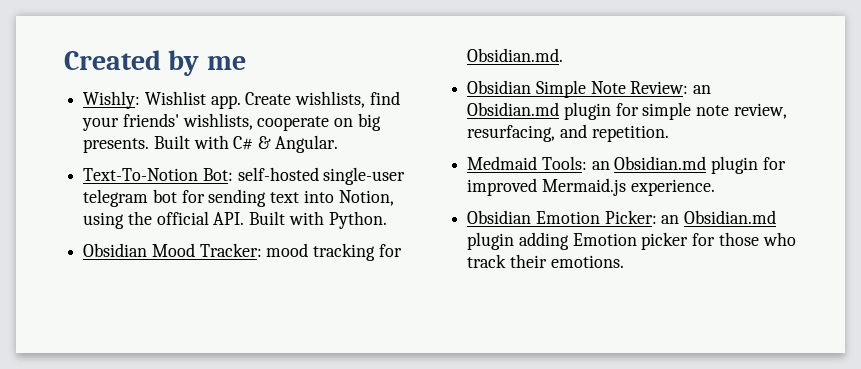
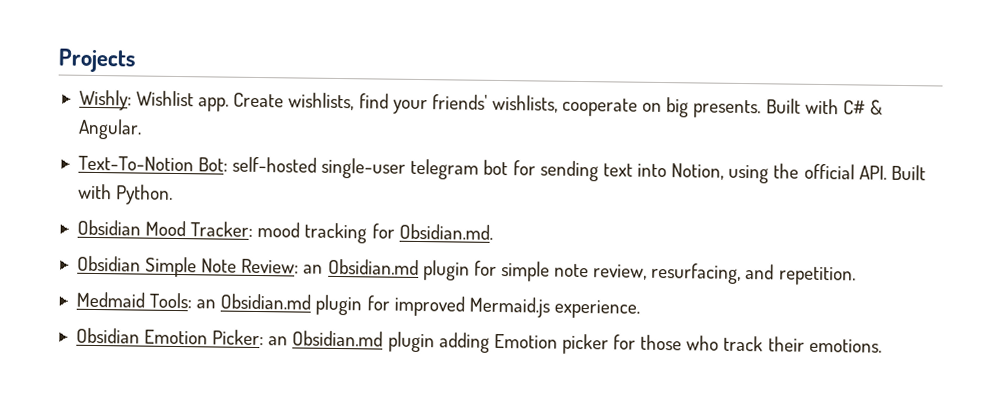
- Created by me
+ Projects

